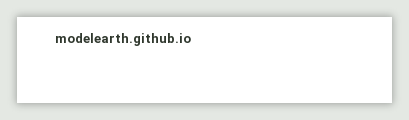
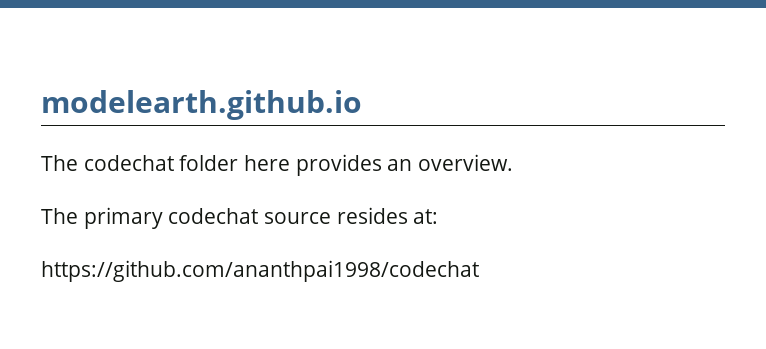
+ The codechat folder here provides an overview.
+ The primary codechat source resides at:
+ https://github.com/ananthpai1998/codechat

